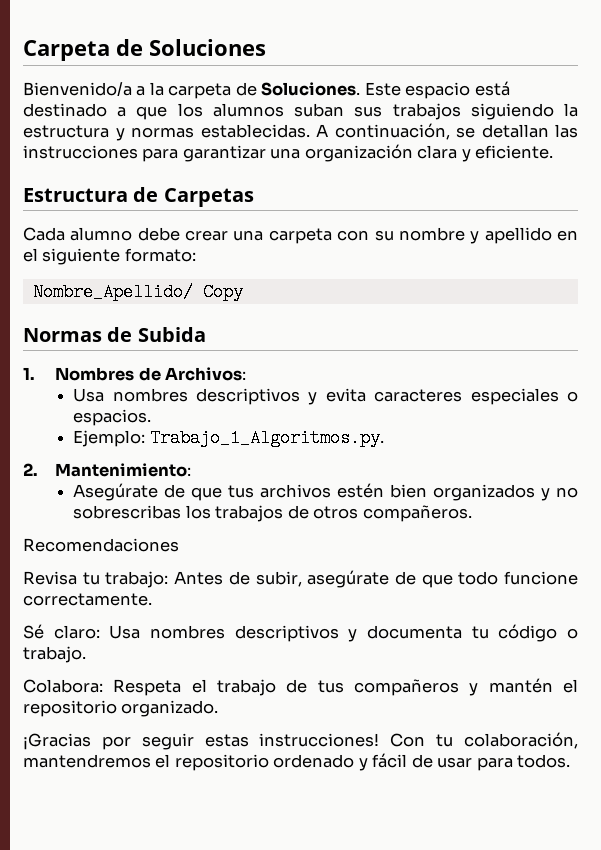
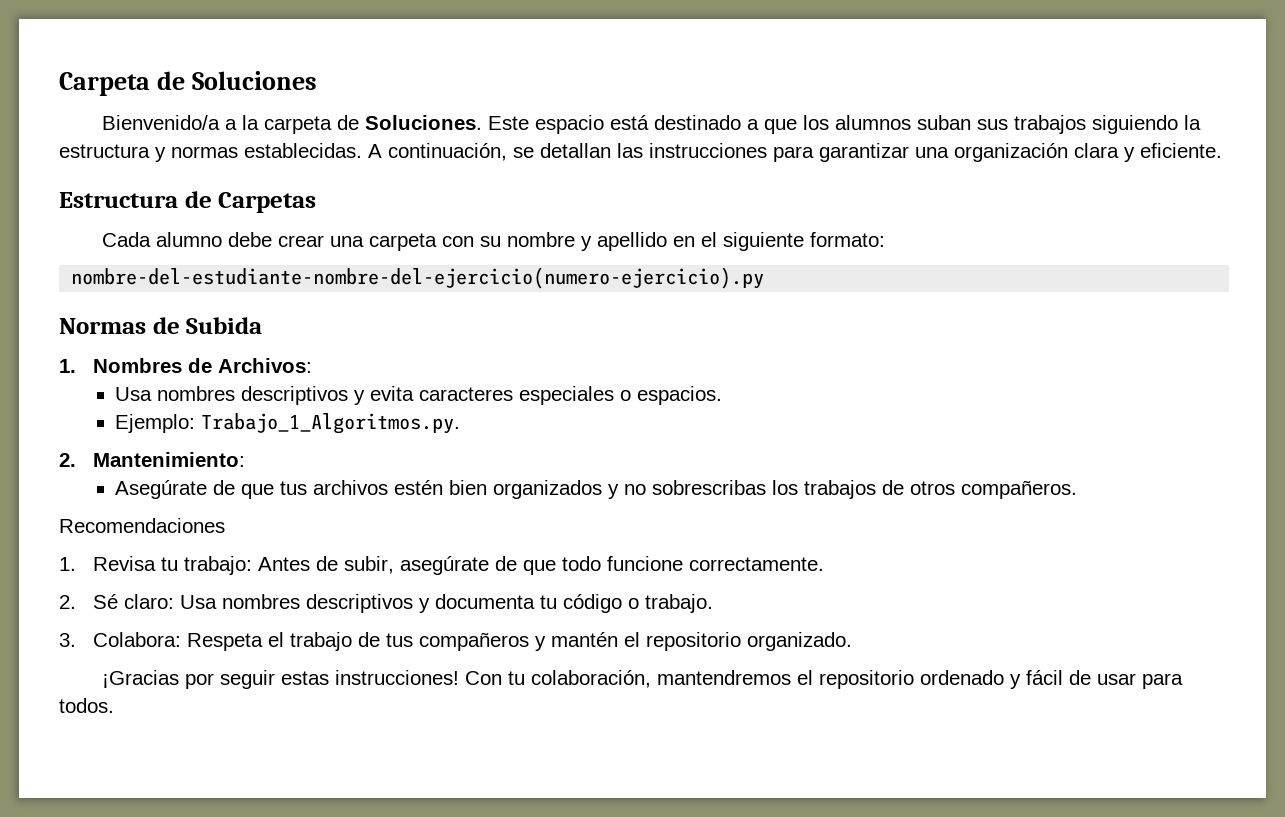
- Nombre_Apellido/ Copy
+ nombre-del-estudiante-nombre-del-ejercicio(numero-ejercicio).py
- Revisa tu trabajo: Antes de subir, asegúrate de que todo funcione correctamente.
+ 1. Revisa tu trabajo: Antes de subir, asegúrate de que todo funcione correctamente.
- Sé claro: Usa nombres descriptivos y documenta tu código o trabajo.
+ 2. Sé claro: Usa nombres descriptivos y documenta tu código o trabajo.
- Colabora: Respeta el trabajo de tus compañeros y mantén el repositorio organizado.
+ 3. Colabora: Respeta el trabajo de tus compañeros y mantén el repositorio organizado.

